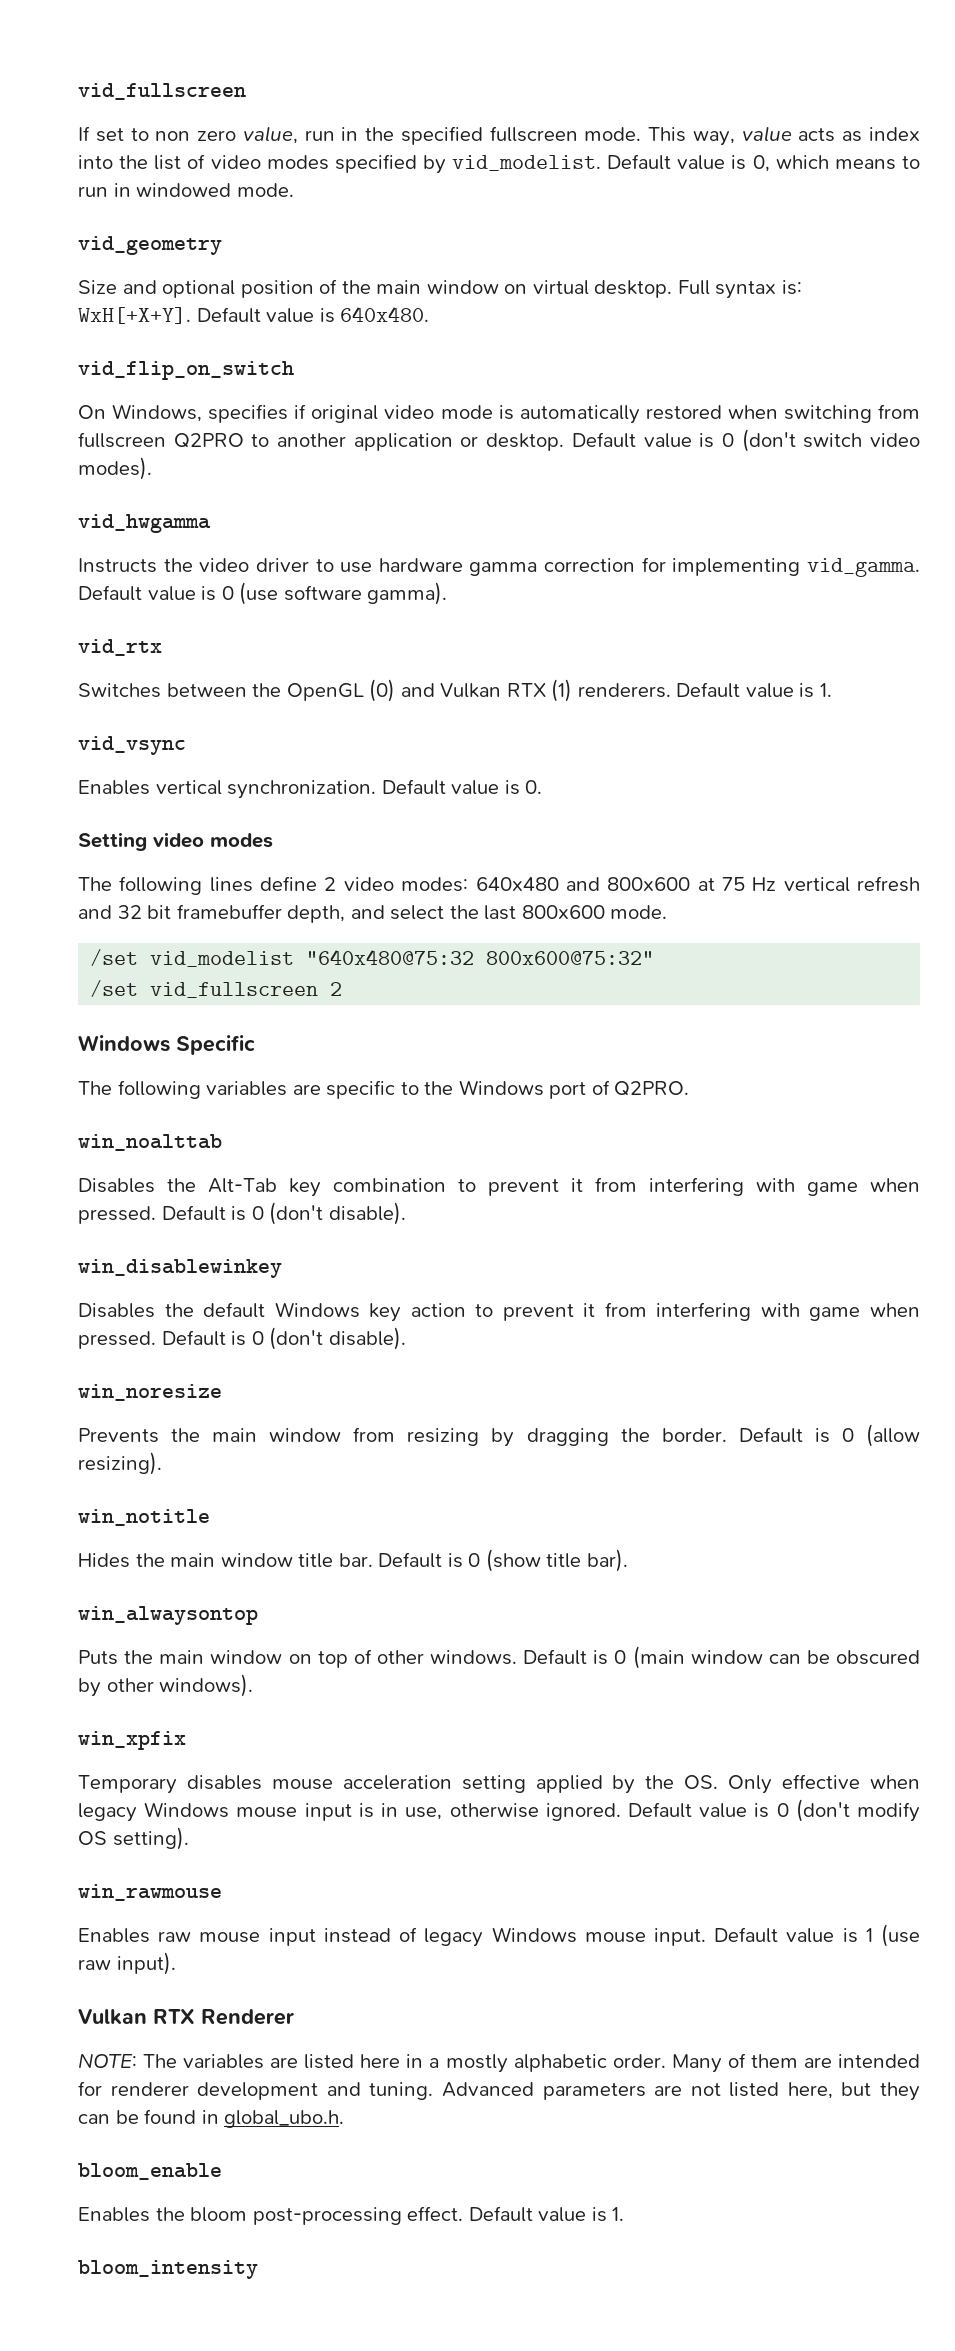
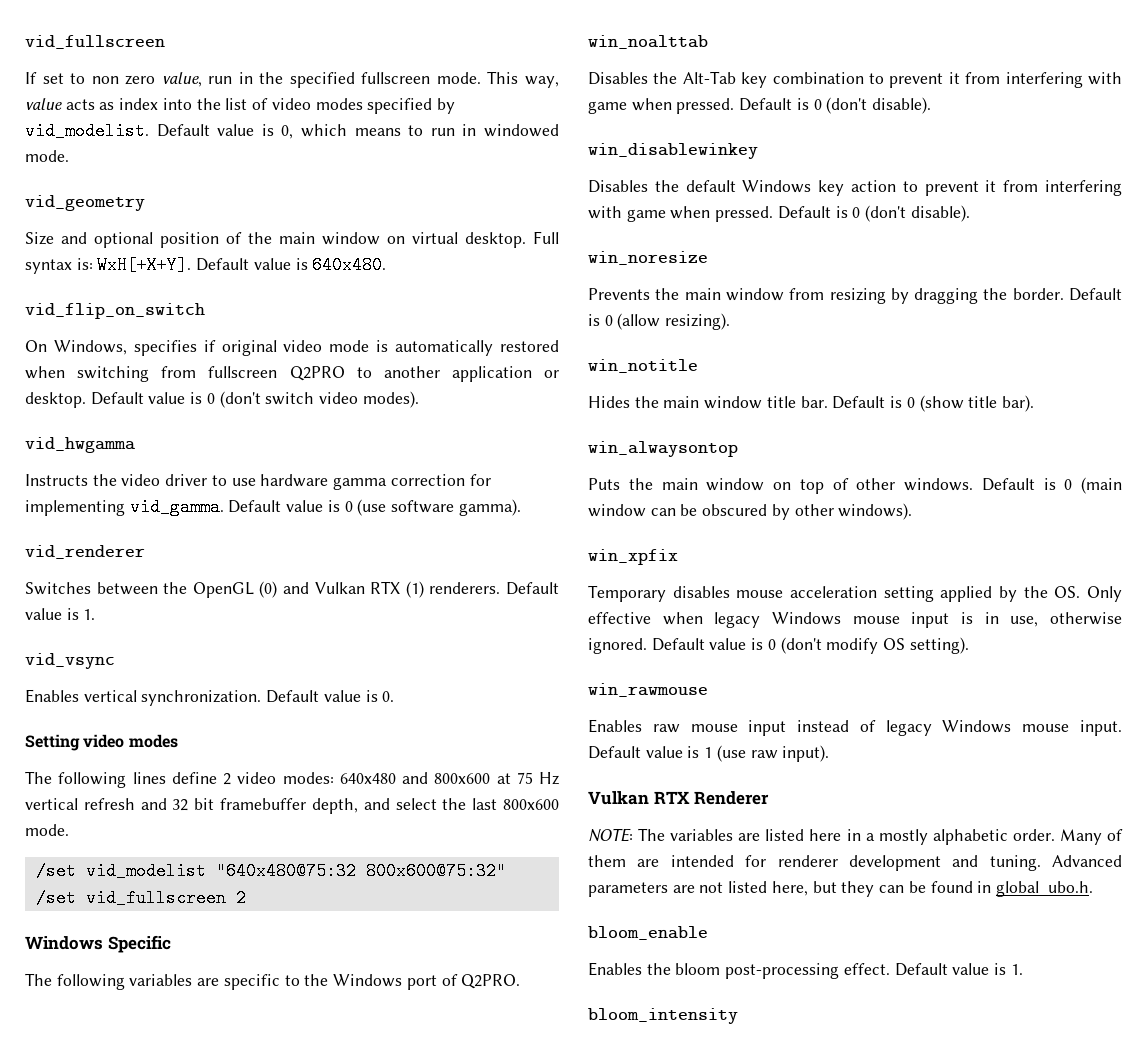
- vid_rtx
+ vid_renderer

